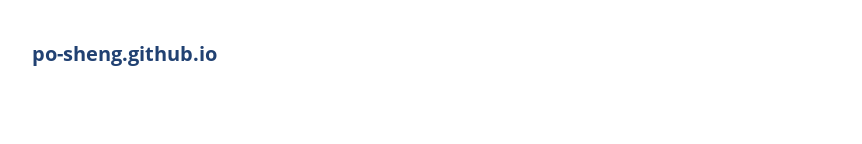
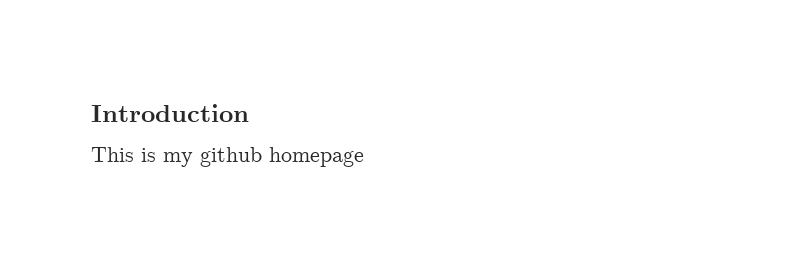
- po-sheng.github.io
+ Introduction
+ This is my github homepage

